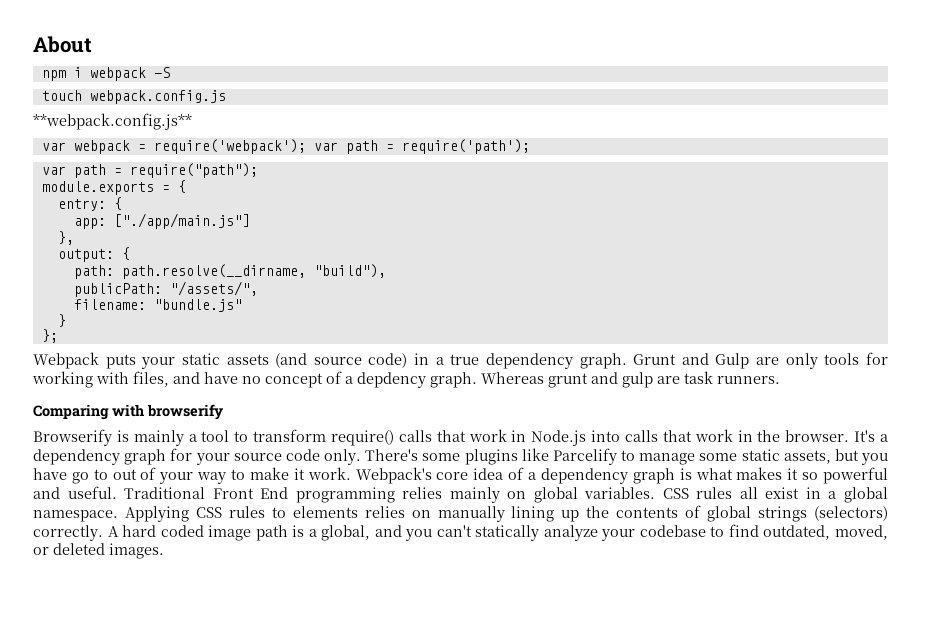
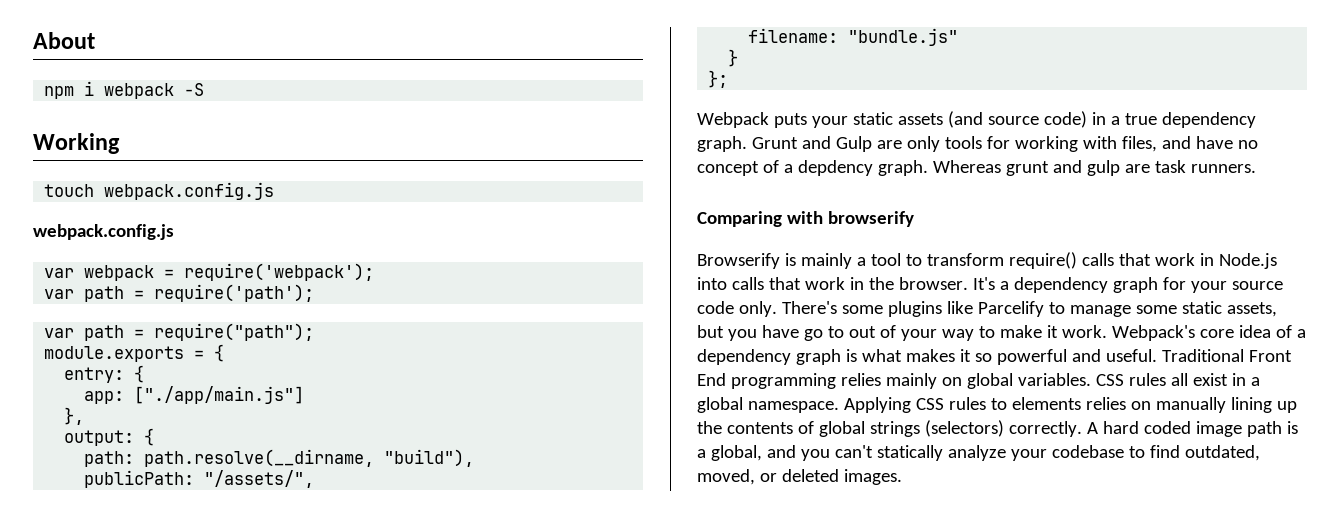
+ Working
  touch webpack.config.js
- **webpack.config.js**
+ webpack.config.js
- var webpack = require('webpack'); var path = require('path');
+ var webpack = require('webpack');
+ var path = require('path');

